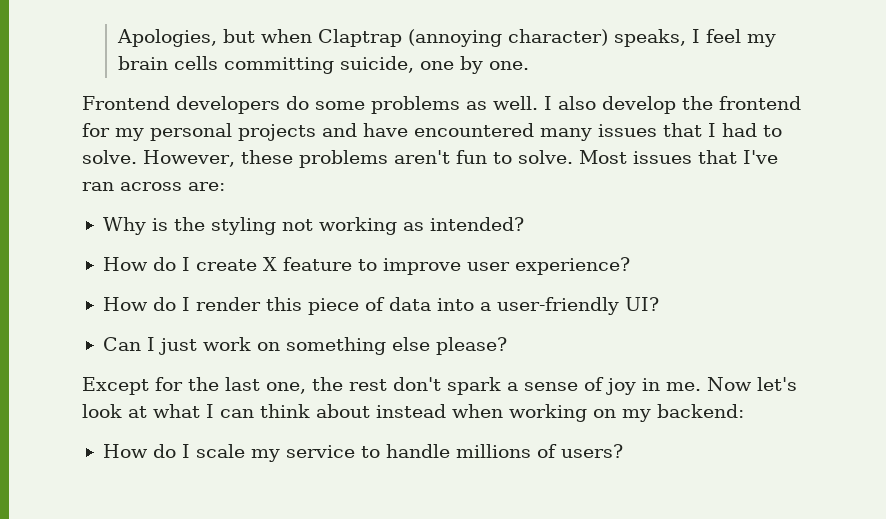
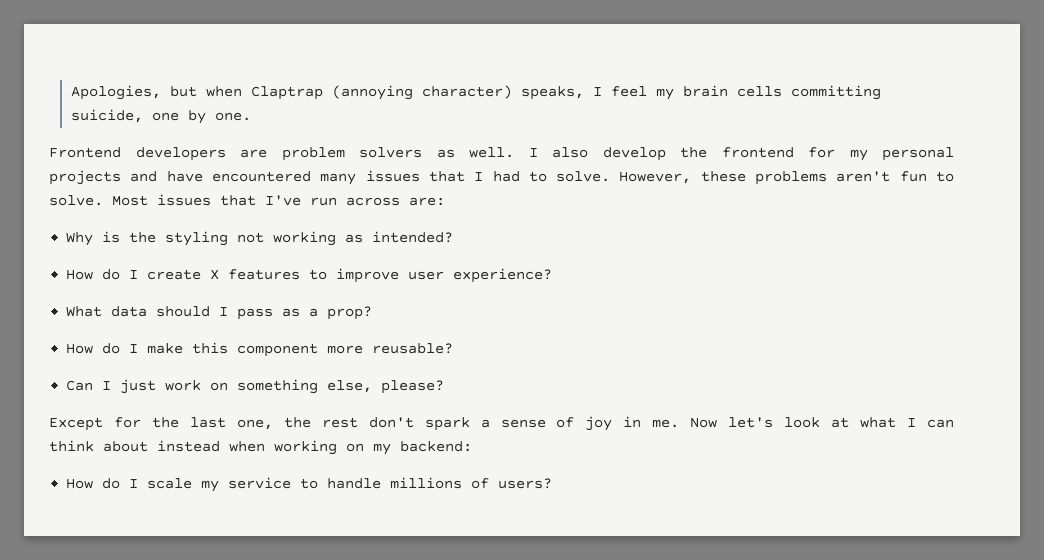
- Frontend developers do some problems as well.
+ Frontend developers are problem solvers as well.
- Most issues that I've ran across are:
+ Most issues that I've run across are:
- How do I create X feature to improve user experience?
+ How do I create X features to improve user experience?
- How do I render this piece of data into a user-friendly UI?
+ What data should I pass as a prop?
+ How do I make this component more reusable?
- Can I just work on something else please?
+ Can I just work on something else, please?

